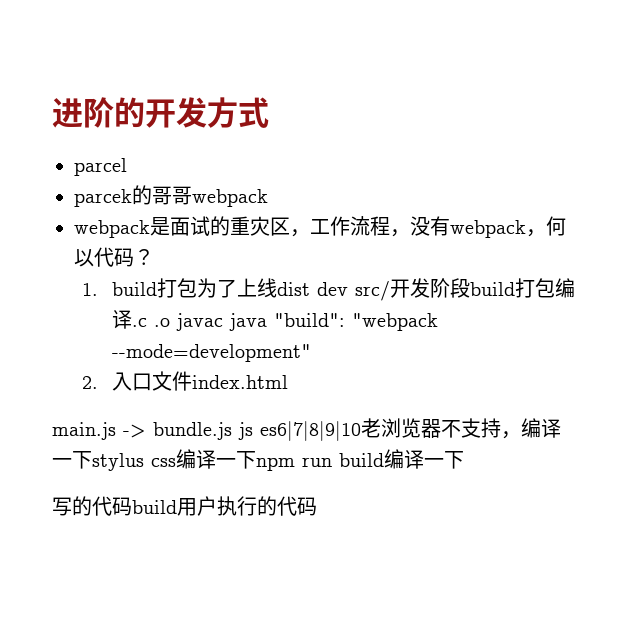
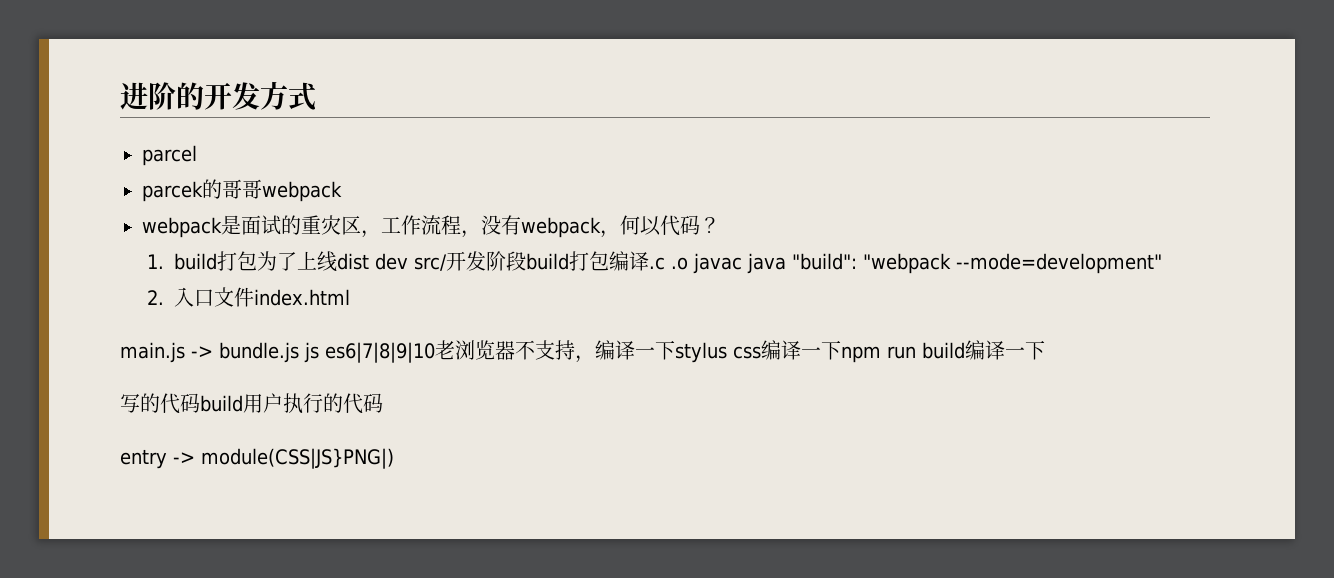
+ entry -> module(CSS|JS}PNG|)

